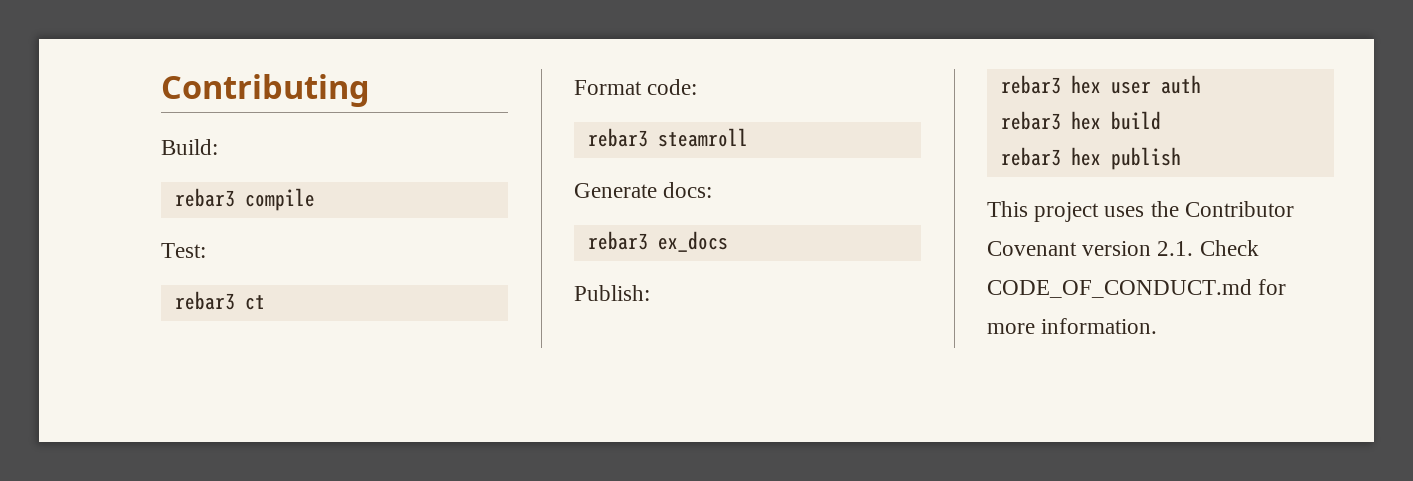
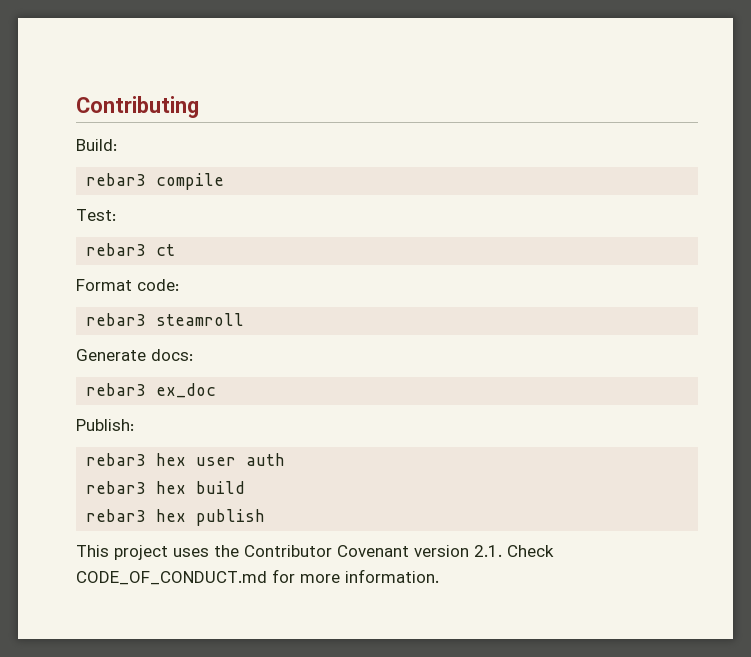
- rebar3 ex_docs
+ rebar3 ex_doc

